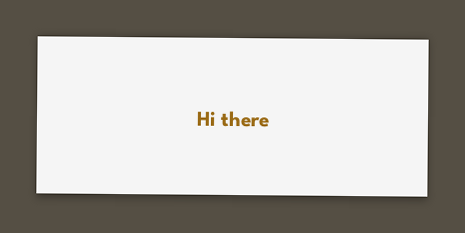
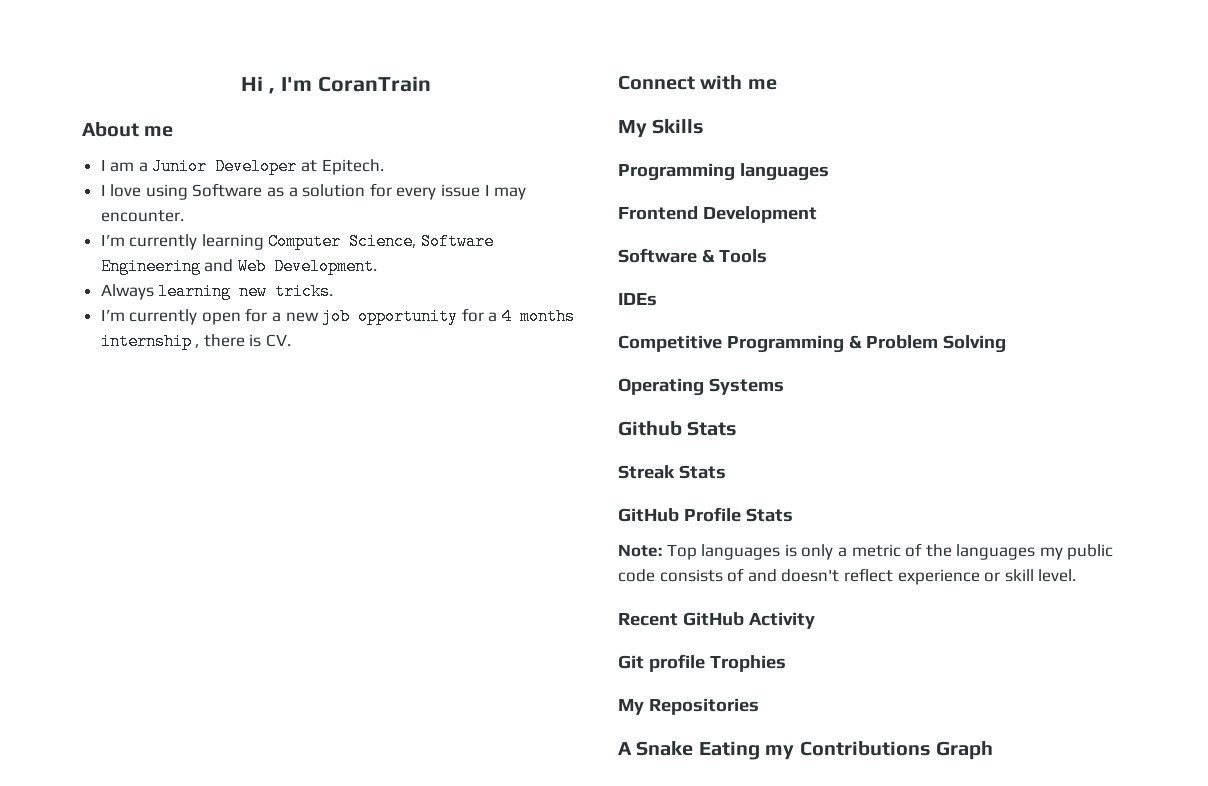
- Hi there
+ Hi , I'm CoranTrain
+ About me
+ I am a Junior Developer at Epitech.
+ I love using Software as a solution for every issue I may encounter.
+ I’m currently learning Computer Science, Software Engineering and Web Development.
+ Always learning new tricks.
+ I’m currently open for a new job opportunity for a 4 months internship , there is CV.
+ Connect with me
+ My Skills
+ Programming languages
+ Frontend Development
+ Software & Tools
+ IDEs
+ Competitive Programming & Problem Solving
+ Operating Systems
+ Github Stats
+ Streak Stats
+ GitHub Profile Stats
+ Note: Top languages is only a metric of the languages my public code consists of and doesn't reflect experience or skill level.
+ Recent GitHub Activity
+ Git profile Trophies
+ My Repositories
+ A Snake Eating my Contributions Graph

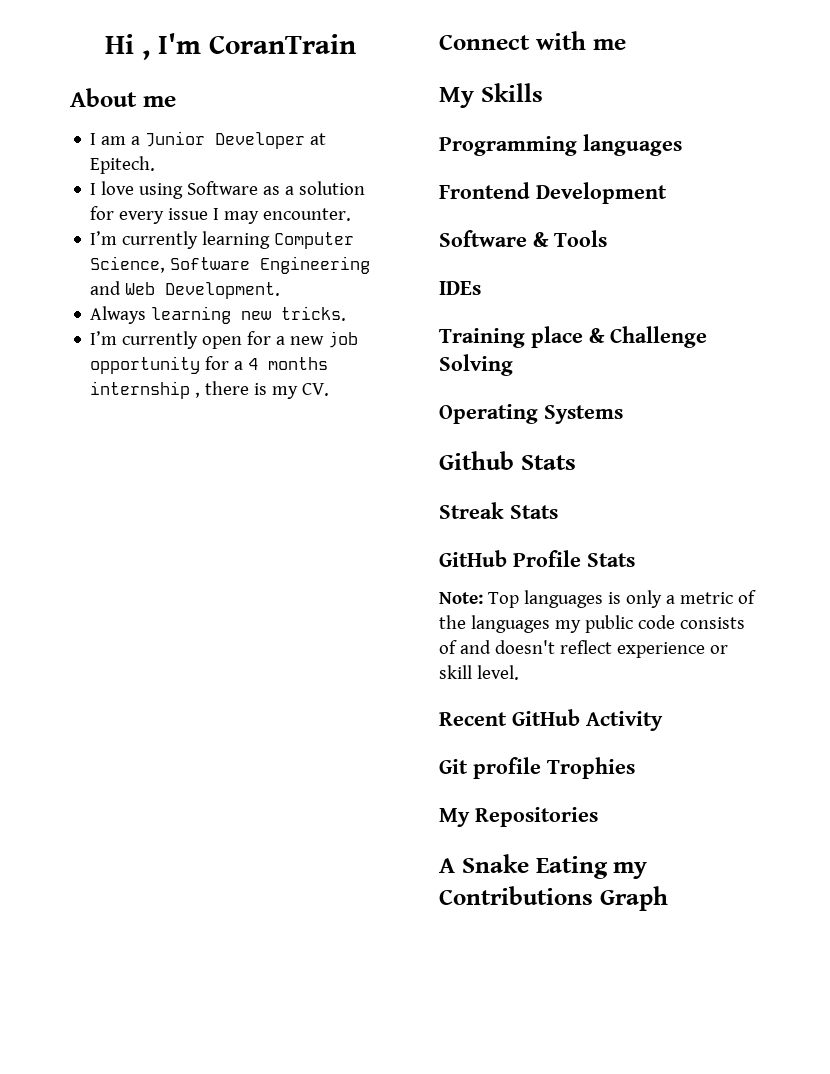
- I’m currently open for a new job opportunity for a 4 months internship , there is CV.
+ I’m currently open for a new job opportunity for a 4 months internship , there is my CV.
- Competitive Programming & Problem Solving
+ Training place & Challenge Solving

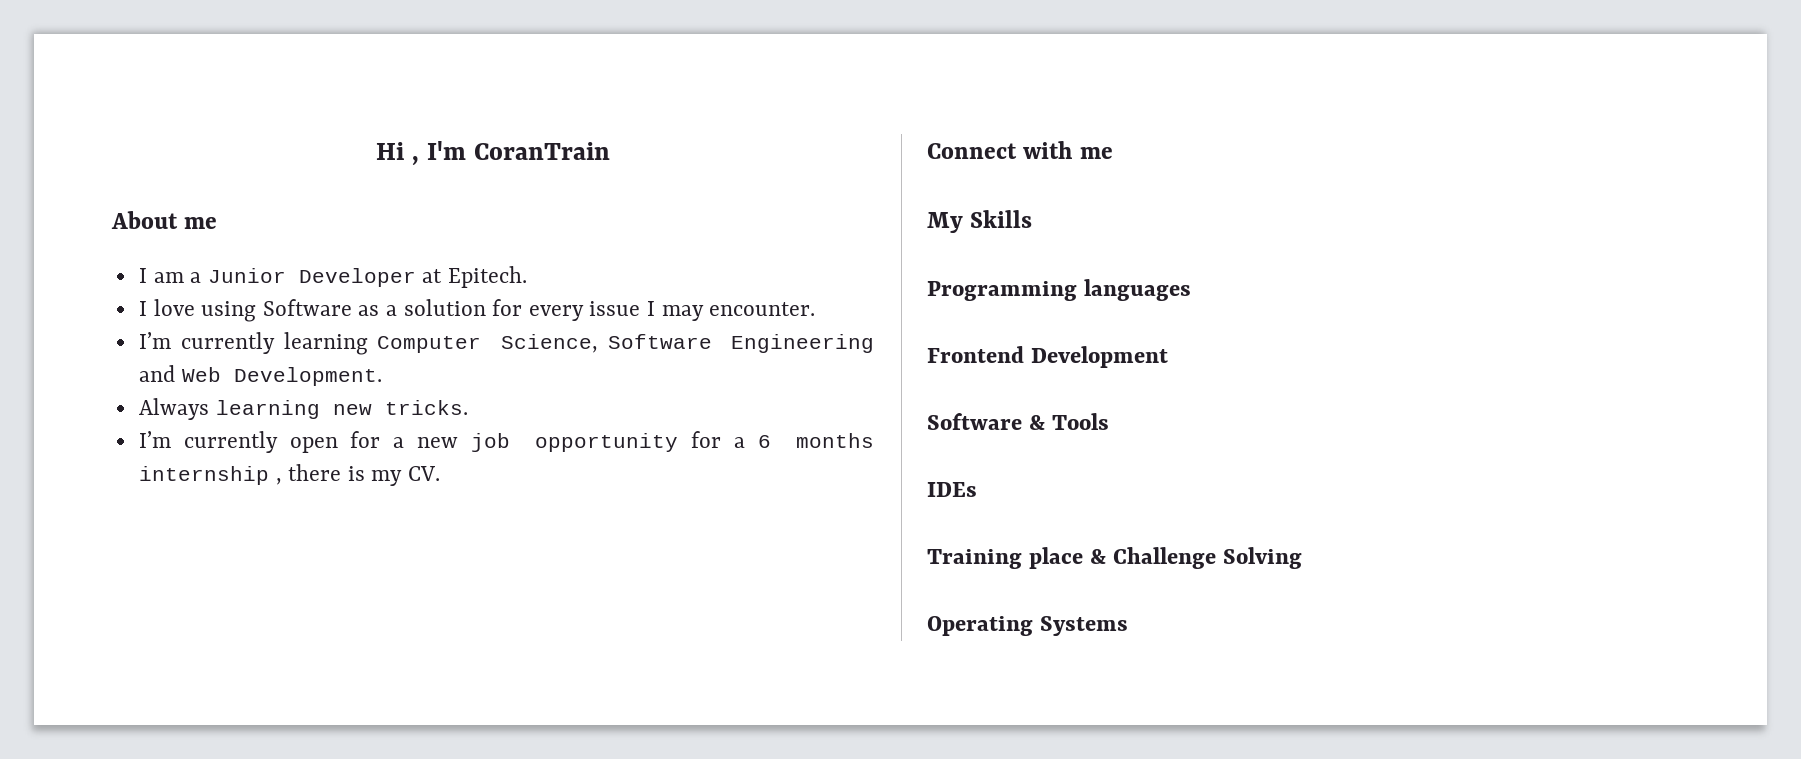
- I’m currently open for a new job opportunity for a 4 months internship , there is my CV.
+ I’m currently open for a new job opportunity for a 6 months internship , there is my CV.
- Github Stats
- Streak Stats
- GitHub Profile Stats
- Note: Top languages is only a metric of the languages my public code consists of and doesn't reflect experience or skill level.
- Recent GitHub Activity
- Git profile Trophies
- My Repositories
- A Snake Eating my Contributions Graph

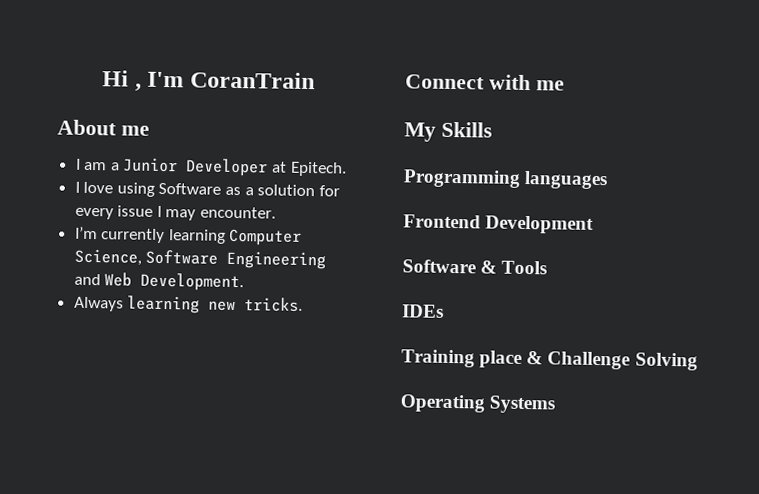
- I’m currently open for a new job opportunity for a 6 months internship , there is my CV.

